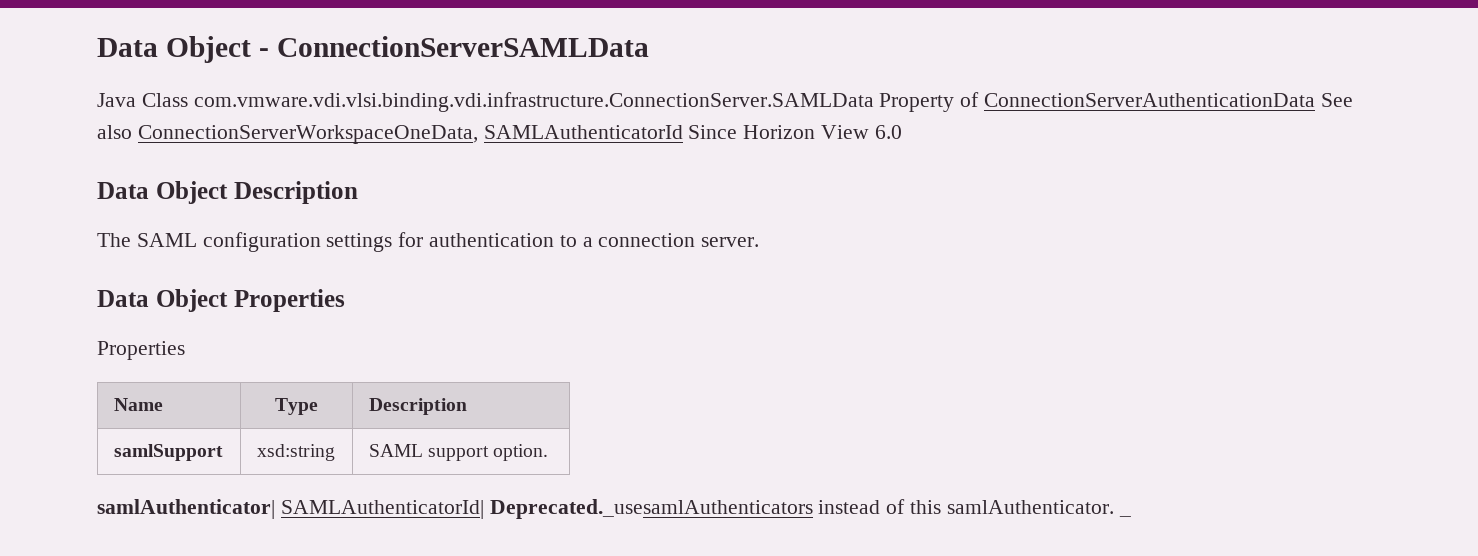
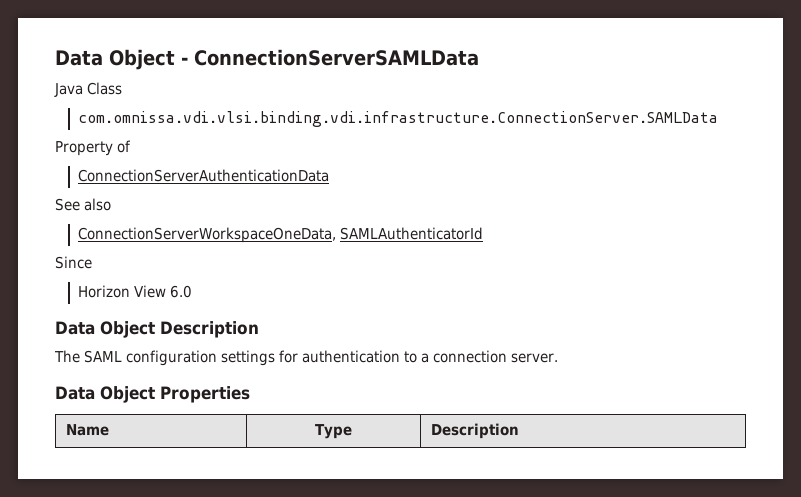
- Java Class com.vmware.vdi.vlsi.binding.vdi.infrastructure.ConnectionServer.SAMLData Property of ConnectionServerAuthenticationData See also ConnectionServerWorkspaceOneData, SAMLAuthenticatorId Since Horizon View 6.0
+ Java Class
+ com.omnissa.vdi.vlsi.binding.vdi.infrastructure.ConnectionServer.SAMLData
+ Property of
+ ConnectionServerAuthenticationData
+ See also
+ ConnectionServerWorkspaceOneData, SAMLAuthenticatorId
+ Since
+ Horizon View 6.0
  Data Object Properties
- Properties
- samlSupport | xsd:string | SAML support option.
- samlAuthenticator| SAMLAuthenticatorId| Deprecated._usesamlAuthenticators instead of this samlAuthenticator. _

